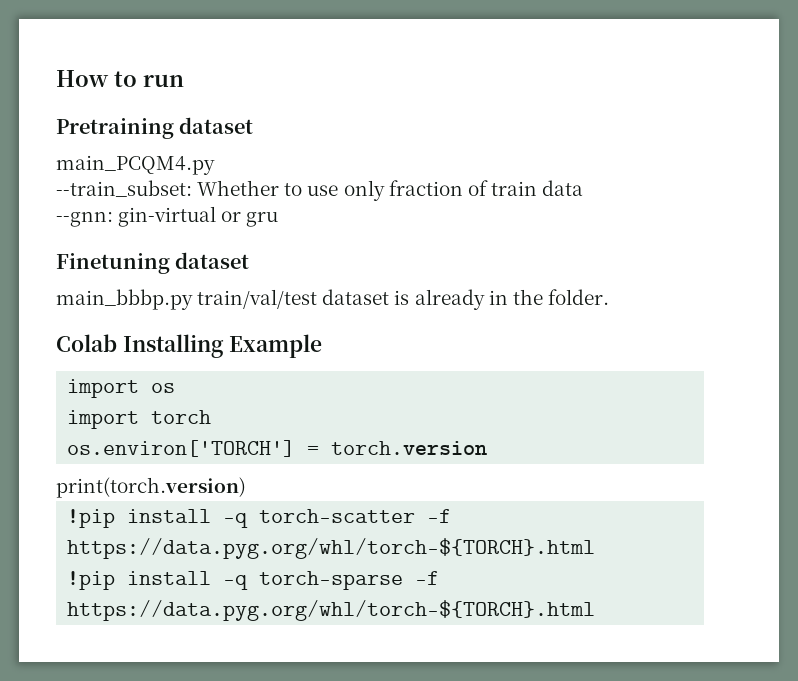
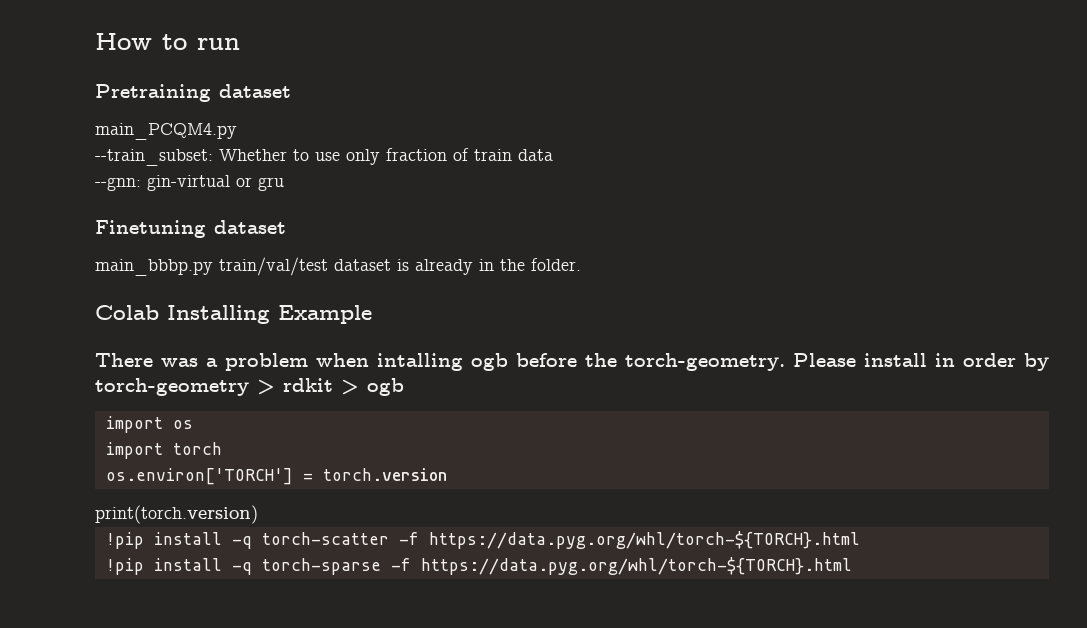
+ There was a problem when intalling ogb before the torch-geometry. Please install in order by torch-geometry > rdkit > ogb

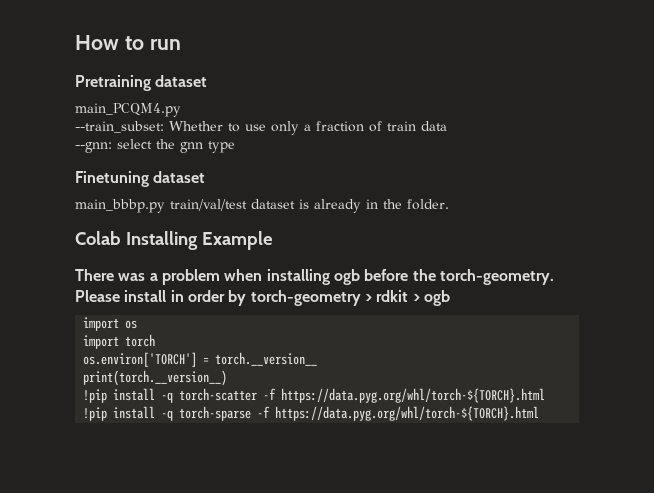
- --train_subset: Whether to use only fraction of train data
+ --train_subset: Whether to use only a fraction of train data
- --gnn: gin-virtual or gru
+ --gnn: select the gnn type
- There was a problem when intalling ogb before the torch-geometry.
+ There was a problem when installing ogb before the torch-geometry.
- os.environ['TORCH'] = torch.version
- print(torch.version)
+ os.environ['TORCH'] = torch.__version__
+ print(torch.__version__)

